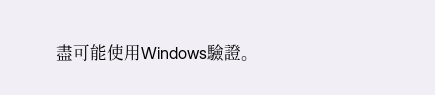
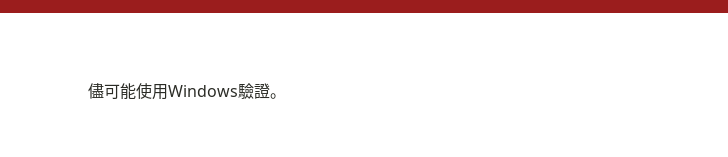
- 盡可能使用Windows驗證。
+ 儘可能使用Windows驗證。

